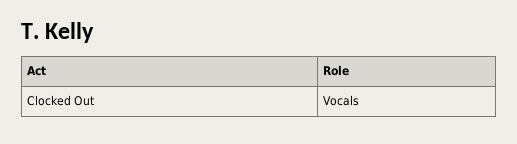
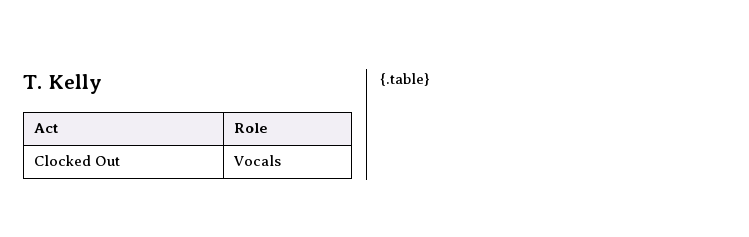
+ {.table}

